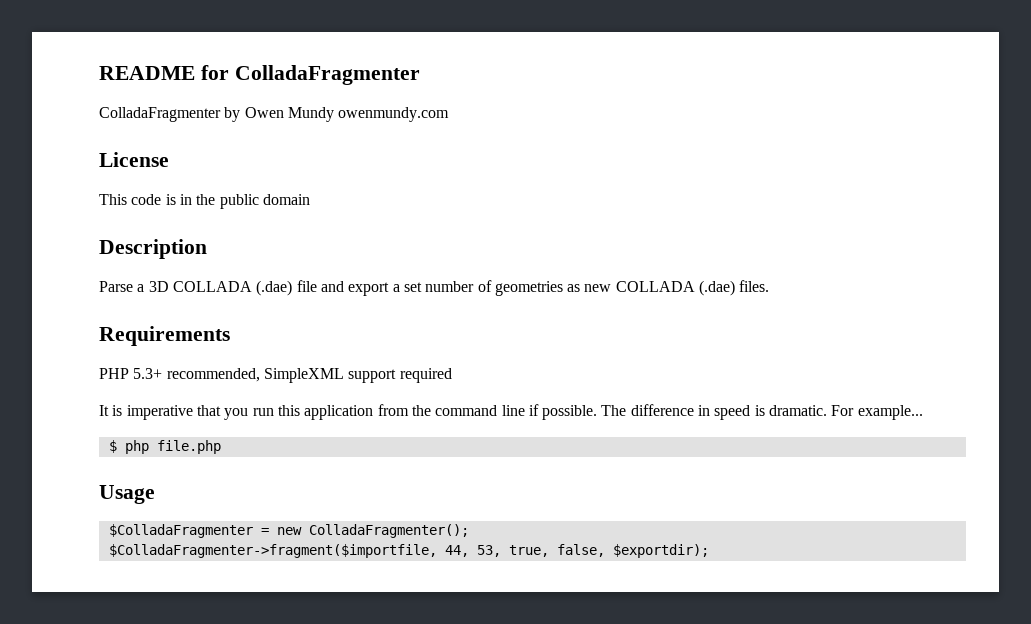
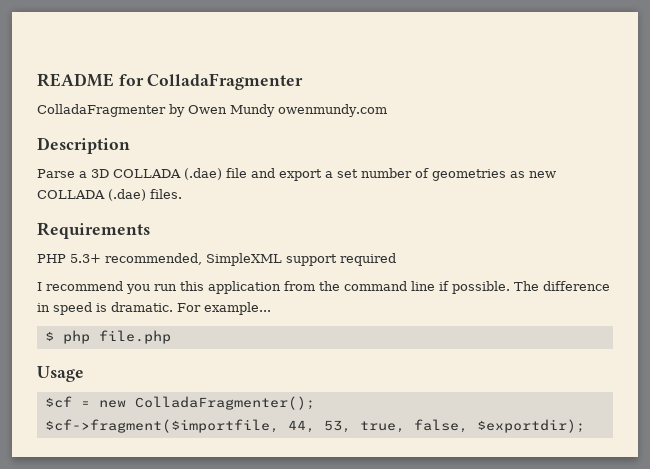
- License
- This code is in the public domain
- It is imperative that you run this application from the command line if possible.
+ I recommend you run this application from the command line if possible.
- $ColladaFragmenter = new ColladaFragmenter();
+ $cf = new ColladaFragmenter();
- $ColladaFragmenter->fragment($importfile, 44, 53, true, false, $exportdir);
+ $cf->fragment($importfile, 44, 53, true, false, $exportdir);

